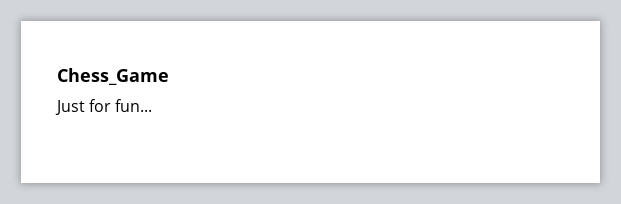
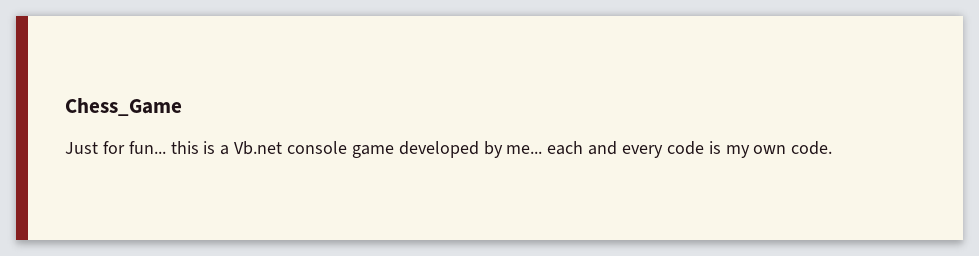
- Just for fun...
+ Just for fun... this is a Vb.net console game developed by me... each and every code is my own code.

